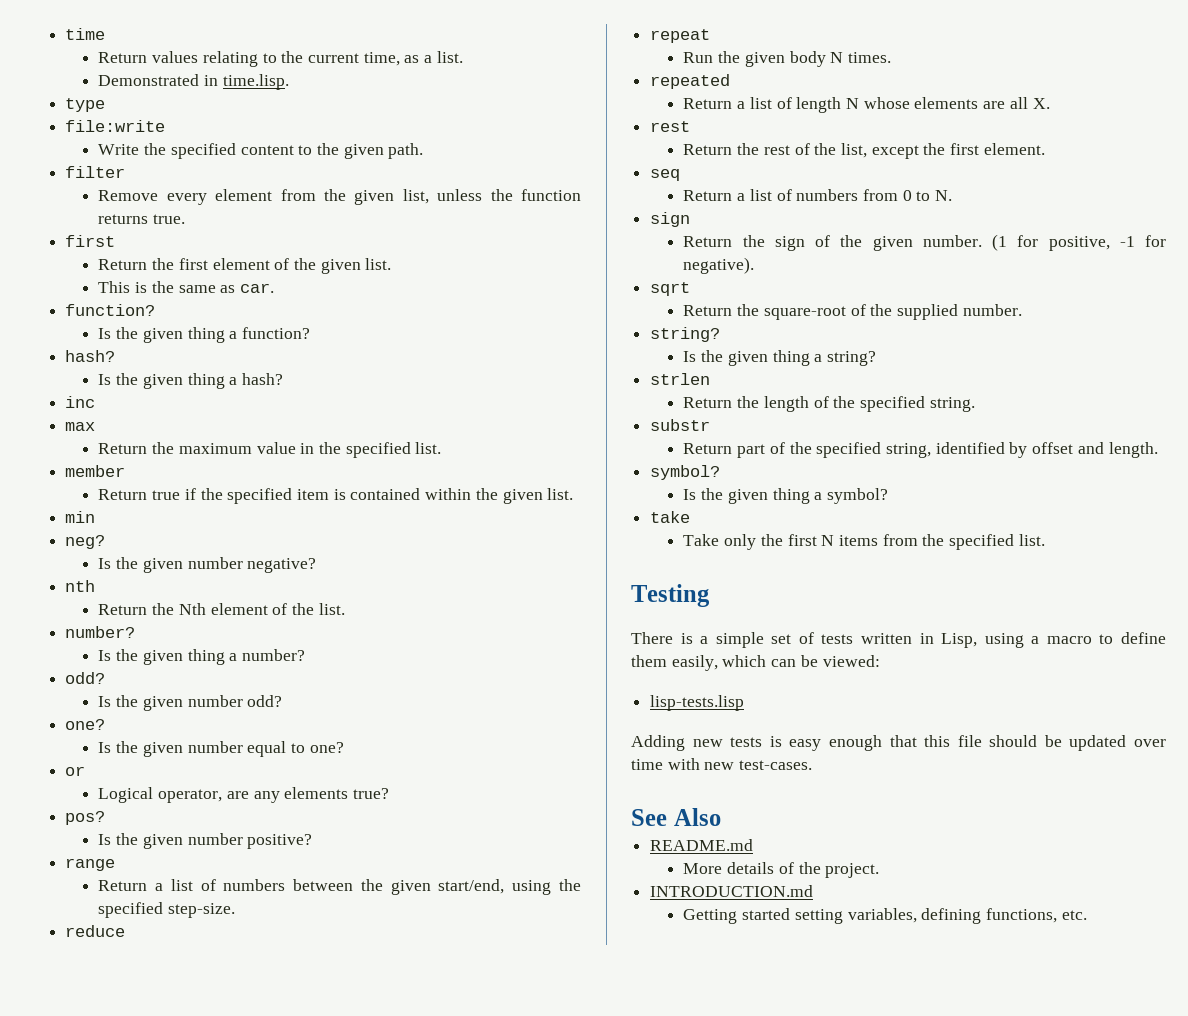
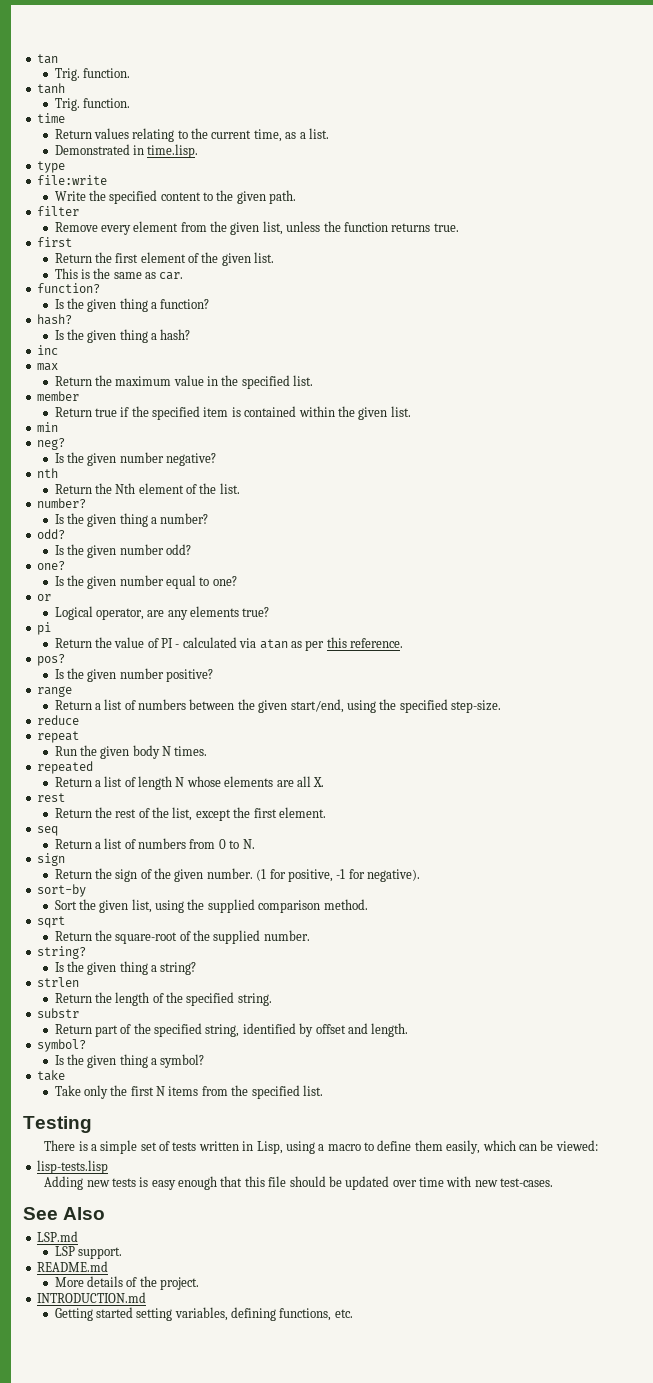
+ tan
+ Trig. function.
+ tanh
+ Trig. function.
+ pi
+ Return the value of PI - calculated via atan as per this reference.
+ sort-by
+ Sort the given list, using the supplied comparison method.
+ LSP.md
+ LSP support.

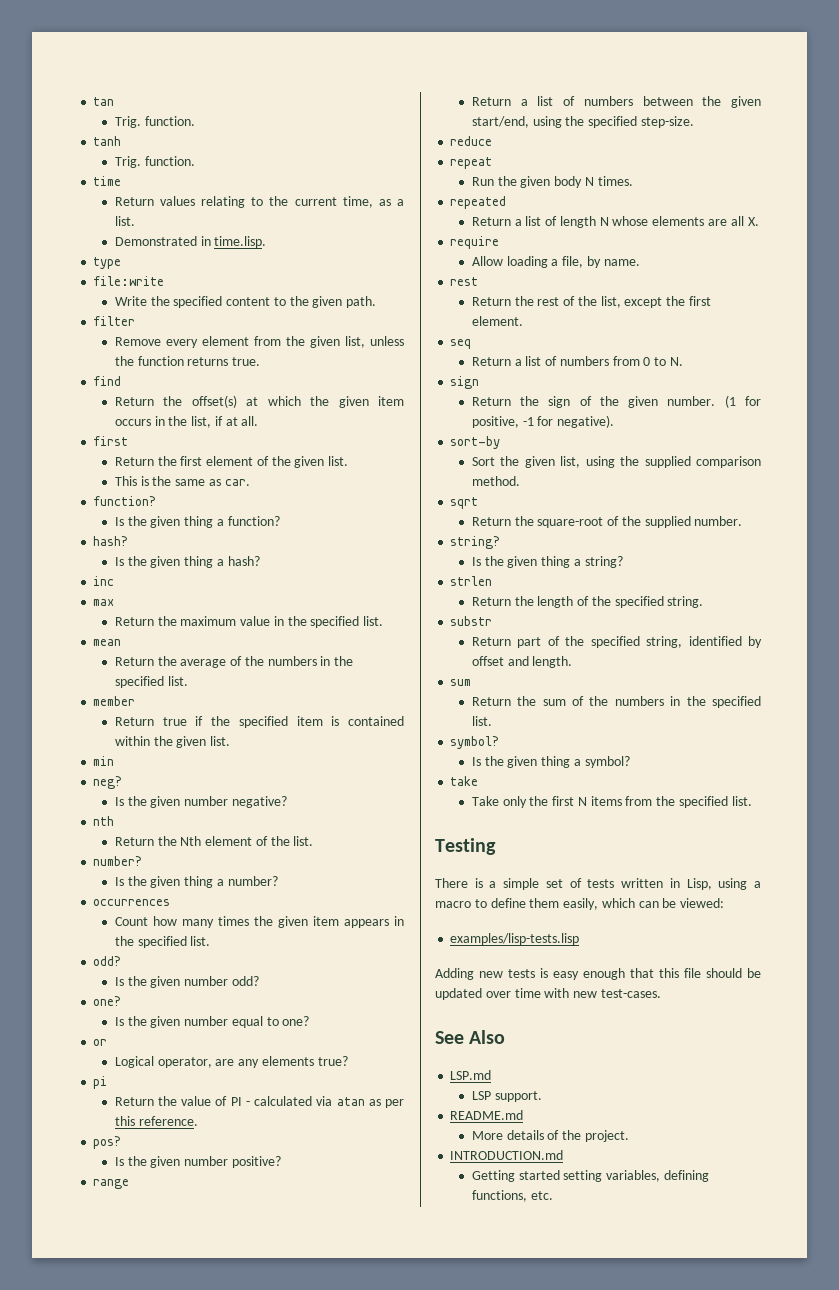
+ find
+ Return the offset(s) at which the given item occurs in the list, if at all.
+ mean
+ Return the average of the numbers in the specified list.
+ occurrences
+ Count how many times the given item appears in the specified list.
+ require
+ Allow loading a file, by name.
  Return part of the specified string, identified by offset and length.
+ sum
+ Return the sum of the numbers in the specified list.
- lisp-tests.lisp
+ examples/lisp-tests.lisp

